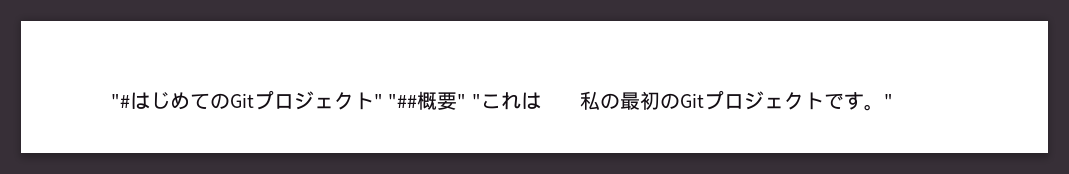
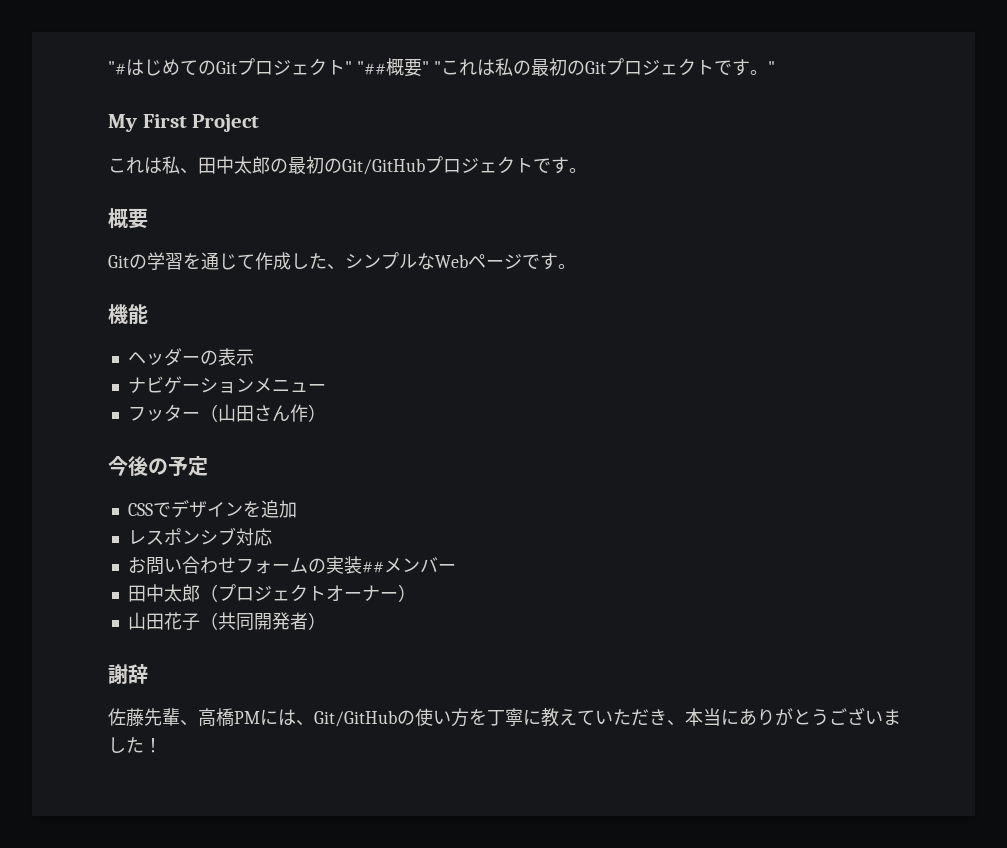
+ My First Project
+ これは私、田中太郎の最初のGit/GitHubプロジェクトです。
+ 概要
+ Gitの学習を通じて作成した、シンプルなWebページです。
+ 機能
+ ヘッダーの表示
+ ナビゲーションメニュー
+ フッター（山田さん作）
+ 今後の予定
+ CSSでデザインを追加
+ レスポンシブ対応
+ お問い合わせフォームの実装##メンバー
+ 田中太郎（プロジェクトオーナー）
+ 山田花子（共同開発者）
+ 謝辞
+ 佐藤先輩、高橋PMには、Git/GitHubの使い方を丁寧に教えていただき、本当にありがとうございました！

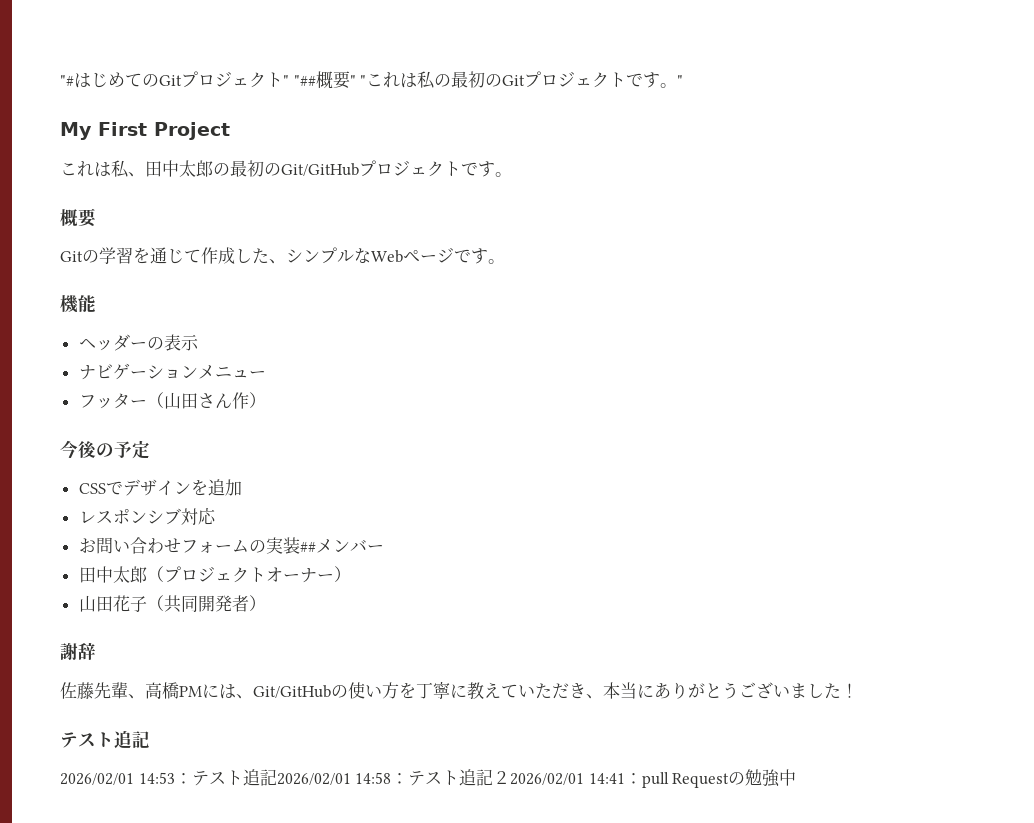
  佐藤先輩、高橋PMには、Git/GitHubの使い方を丁寧に教えていただき、本当にありがとうございました！
+ テスト追記
+ 2026/02/01 14:53：テスト追記2026/02/01 14:58：テスト追記２2026/02/01 14:41：pull Requestの勉強中

